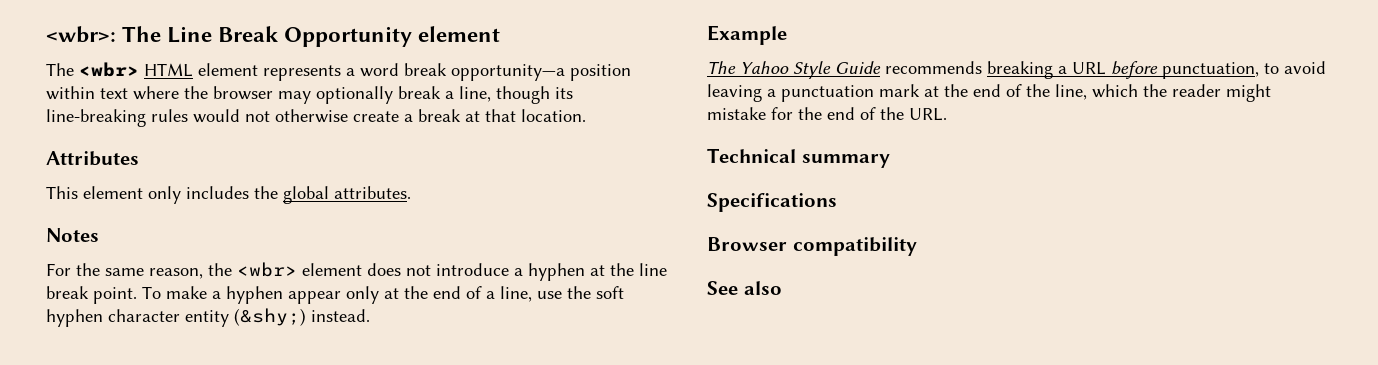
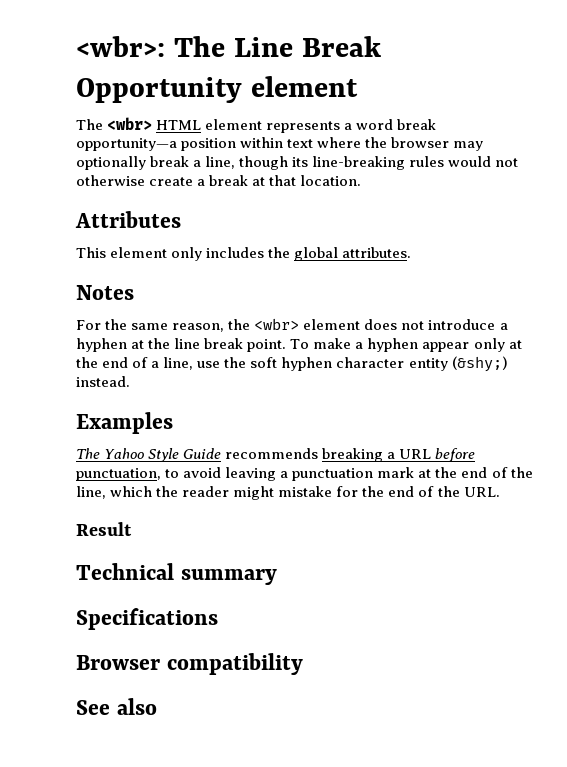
- Example
+ Examples
+ Result

